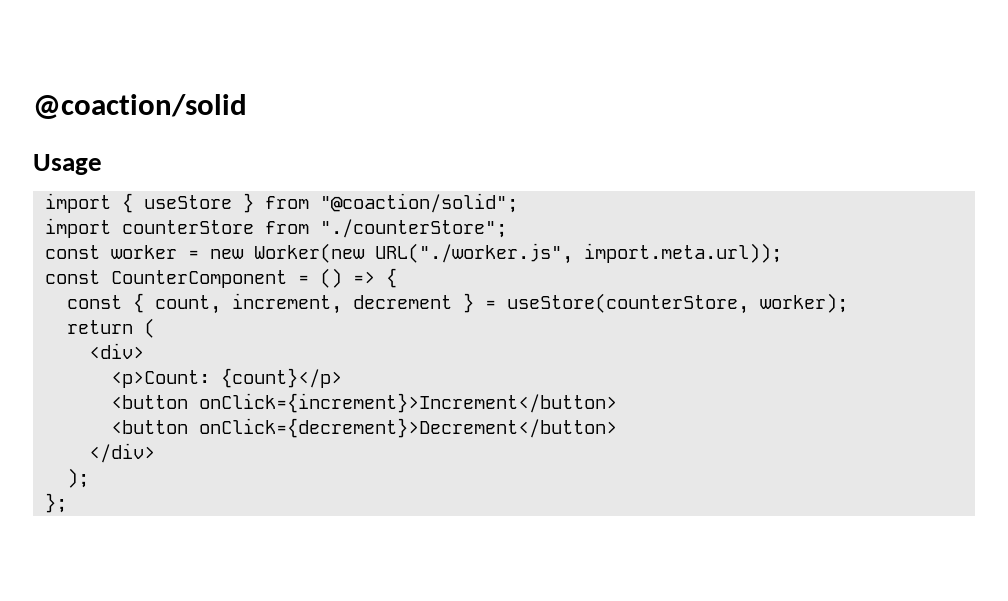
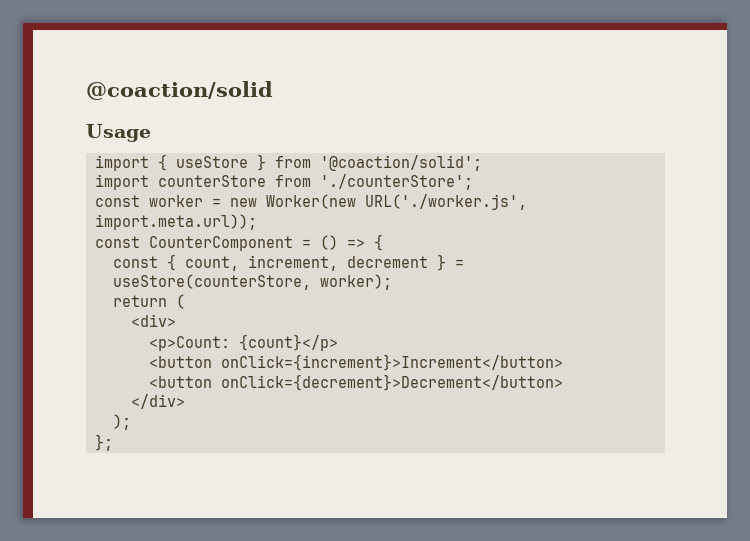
- import { useStore } from "@coaction/solid";
+ import { useStore } from '@coaction/solid';
- import counterStore from "./counterStore";
+ import counterStore from './counterStore';
- const worker = new Worker(new URL("./worker.js", import.meta.url));
+ const worker = new Worker(new URL('./worker.js', import.meta.url));

